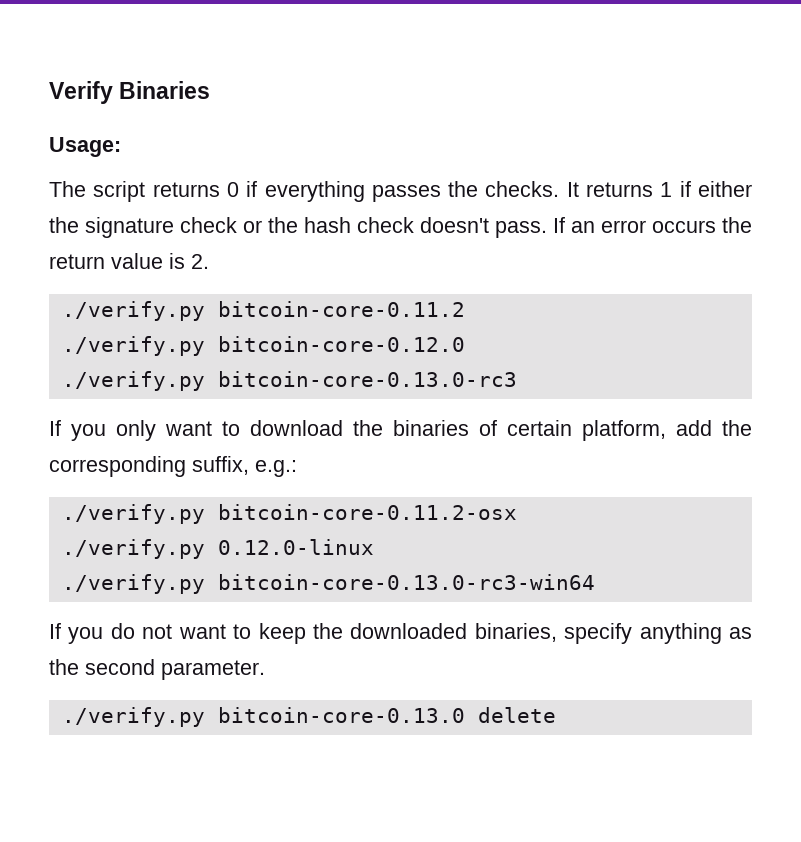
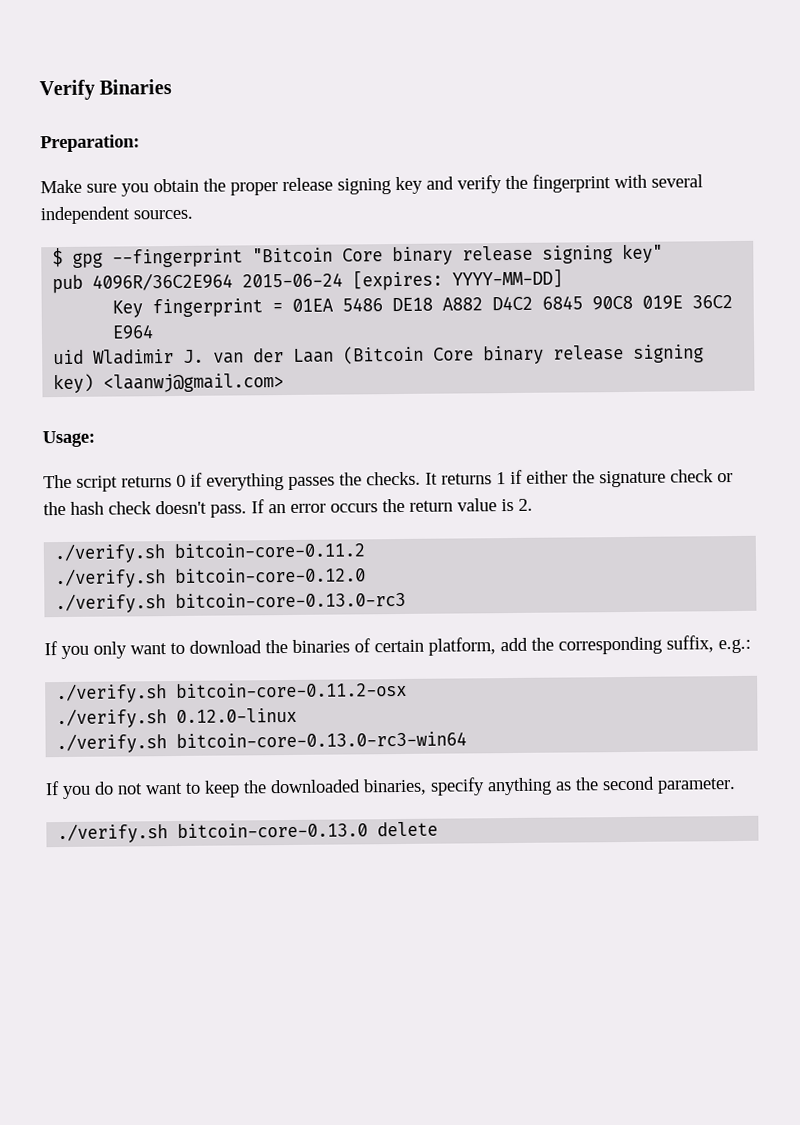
+ Preparation:
+ Make sure you obtain the proper release signing key and verify the fingerprint with several independent sources.
+ $ gpg --fingerprint "Bitcoin Core binary release signing key"
+ pub 4096R/36C2E964 2015-06-24 [expires: YYYY-MM-DD]
+ Key fingerprint = 01EA 5486 DE18 A882 D4C2 6845 90C8 019E 36C2 E964
+ uid Wladimir J. van der Laan (Bitcoin Core binary release signing key) <laanwj@gmail.com>
- ./verify.py bitcoin-core-0.11.2
+ ./verify.sh bitcoin-core-0.11.2
- ./verify.py bitcoin-core-0.12.0
+ ./verify.sh bitcoin-core-0.12.0
- ./verify.py bitcoin-core-0.13.0-rc3
+ ./verify.sh bitcoin-core-0.13.0-rc3
- ./verify.py bitcoin-core-0.11.2-osx
+ ./verify.sh bitcoin-core-0.11.2-osx
- ./verify.py 0.12.0-linux
+ ./verify.sh 0.12.0-linux
- ./verify.py bitcoin-core-0.13.0-rc3-win64
+ ./verify.sh bitcoin-core-0.13.0-rc3-win64
- ./verify.py bitcoin-core-0.13.0 delete
+ ./verify.sh bitcoin-core-0.13.0 delete

